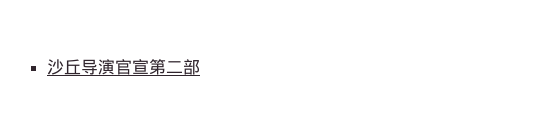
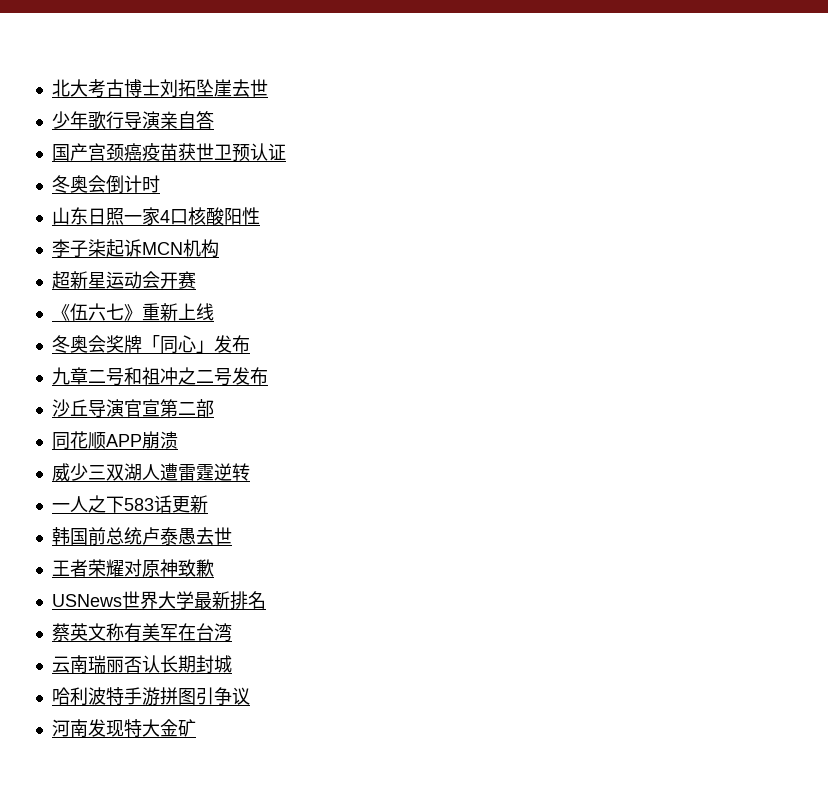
+ 北大考古博士刘拓坠崖去世
+ 少年歌行导演亲自答
+ 国产宫颈癌疫苗获世卫预认证
+ 冬奥会倒计时
+ 山东日照一家4口核酸阳性
+ 李子柒起诉MCN机构
+ 超新星运动会开赛
+ 《伍六七》重新上线
+ 冬奥会奖牌「同心」发布
+ 九章二号和祖冲之二号发布
+ 同花顺APP崩溃
+ 威少三双湖人遭雷霆逆转
+ 一人之下583话更新
+ 韩国前总统卢泰愚去世
+ 王者荣耀对原神致歉
+ USNews世界大学最新排名
+ 蔡英文称有美军在台湾
+ 云南瑞丽否认长期封城
+ 哈利波特手游拼图引争议
+ 河南发现特大金矿

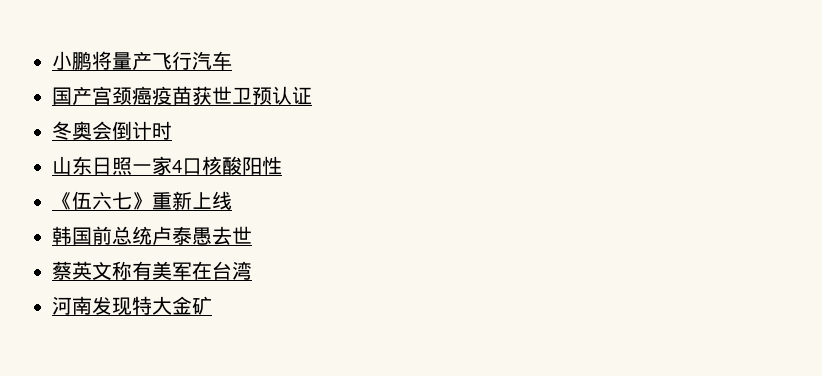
- 北大考古博士刘拓坠崖去世
- 少年歌行导演亲自答
+ 小鹏将量产飞行汽车
- 李子柒起诉MCN机构
- 超新星运动会开赛
- 冬奥会奖牌「同心」发布
- 九章二号和祖冲之二号发布
- 沙丘导演官宣第二部
- 同花顺APP崩溃
- 威少三双湖人遭雷霆逆转
- 一人之下583话更新
- 王者荣耀对原神致歉
- USNews世界大学最新排名
- 云南瑞丽否认长期封城
- 哈利波特手游拼图引争议

